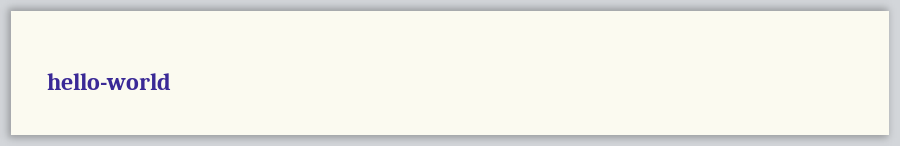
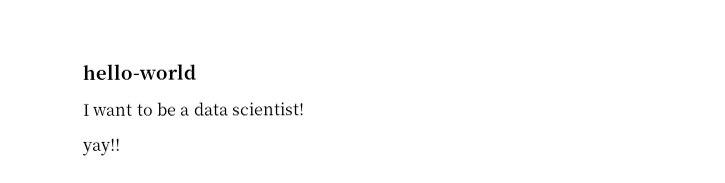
+ I want to be a data scientist!
+ yay!!

